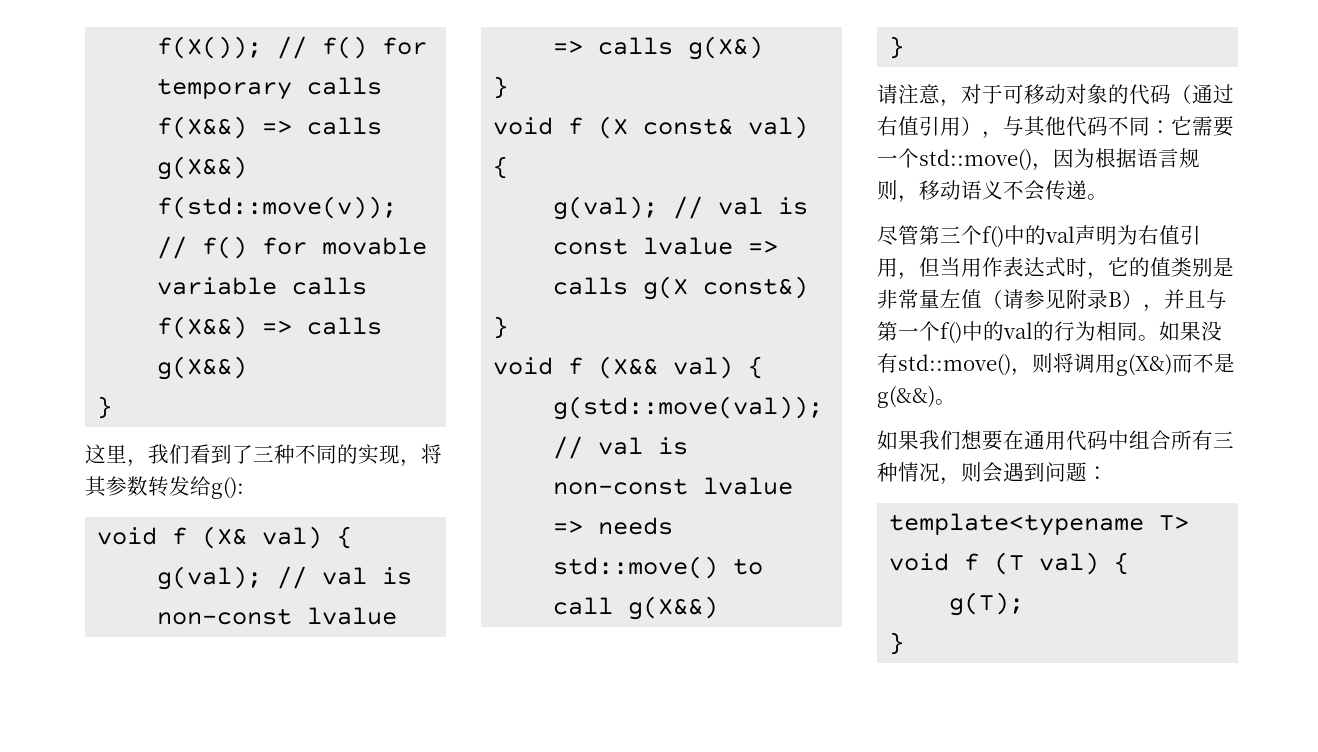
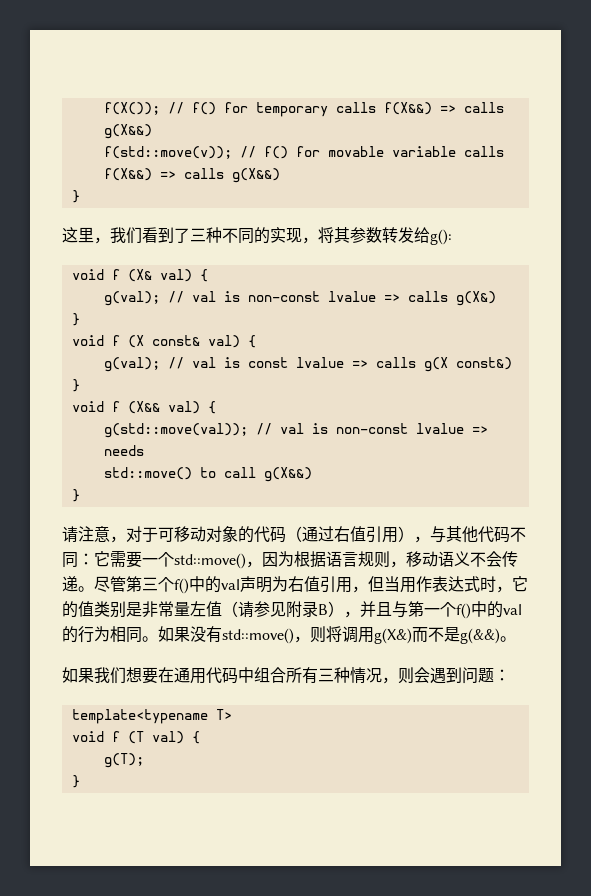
- 它需要一个std::move()，因为根据语言规则，移动语义不会传递。
- 尽管第三个f()中的val声明为右值引用，但当用作表达式时，它的值类别是非常量左值（请参见附录B），并且与第一个f()中的val的行为相同。
+ 它需要一个std::move()，因为根据语言规则，移动语义不会传递。尽管第三个f()中的val声明为右值引用，但当用作表达式时，它的值类别是非常量左值（请参见附录B），并且与第一个f()中的val的行为相同。

